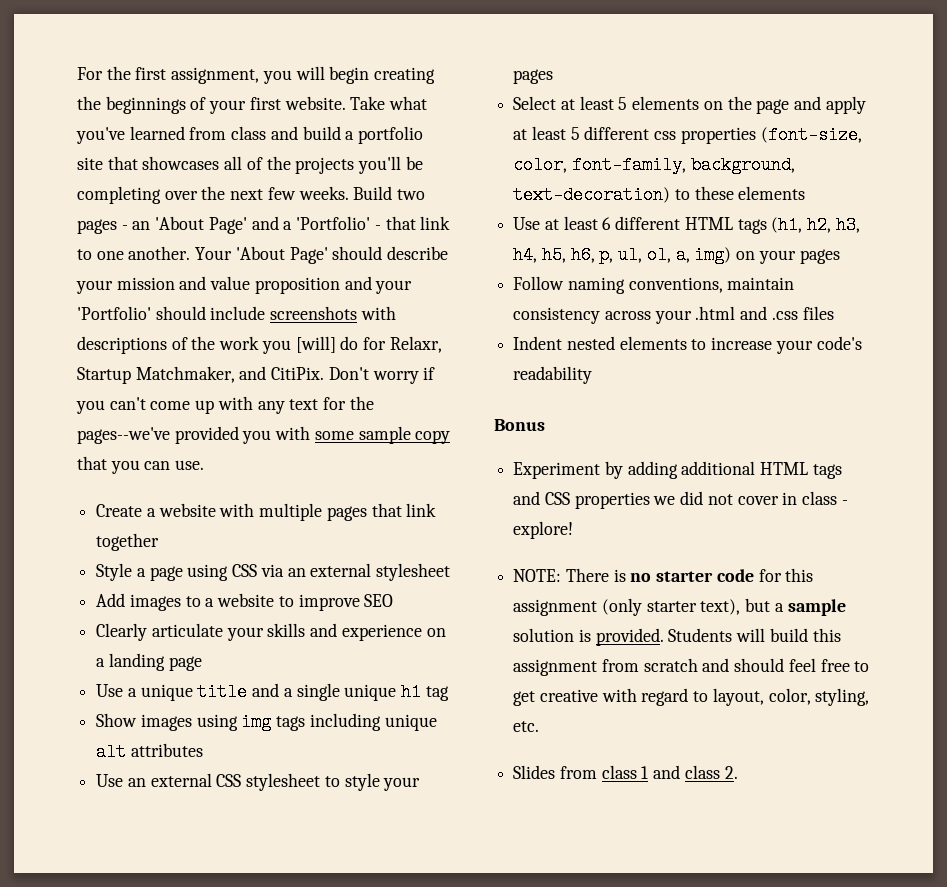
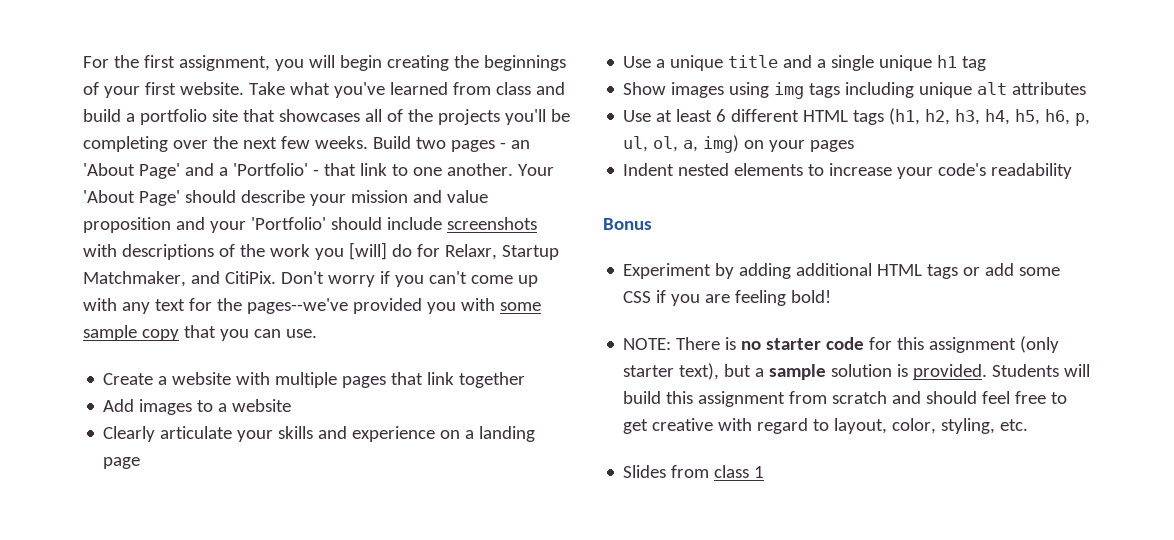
- Style a page using CSS via an external stylesheet
- Add images to a website to improve SEO
+ Add images to a website
- Use an external CSS stylesheet to style your pages
- Select at least 5 elements on the page and apply at least 5 different css properties (font-size, color, font-family, background, text-decoration) to these elements
- Follow naming conventions, maintain consistency across your .html and .css files
- Experiment by adding additional HTML tags and CSS properties we did not cover in class - explore!
+ Experiment by adding additional HTML tags or add some CSS if you are feeling bold!
- Slides from class 1 and class 2.
+ Slides from class 1

